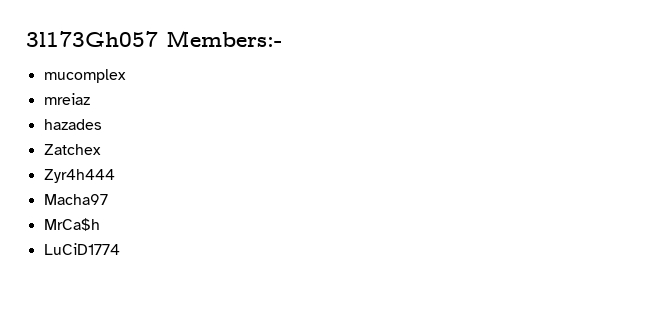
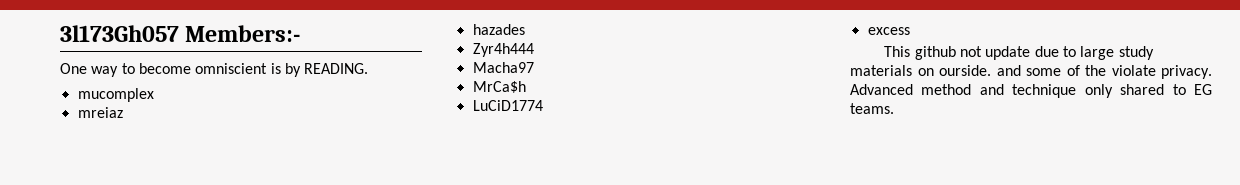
+ One way to become omniscient is by READING.
- Zatchex
+ excess
+ This github not update due to large study materials on ourside. and some of the violate privacy. Advanced method and technique only shared to EG teams.

